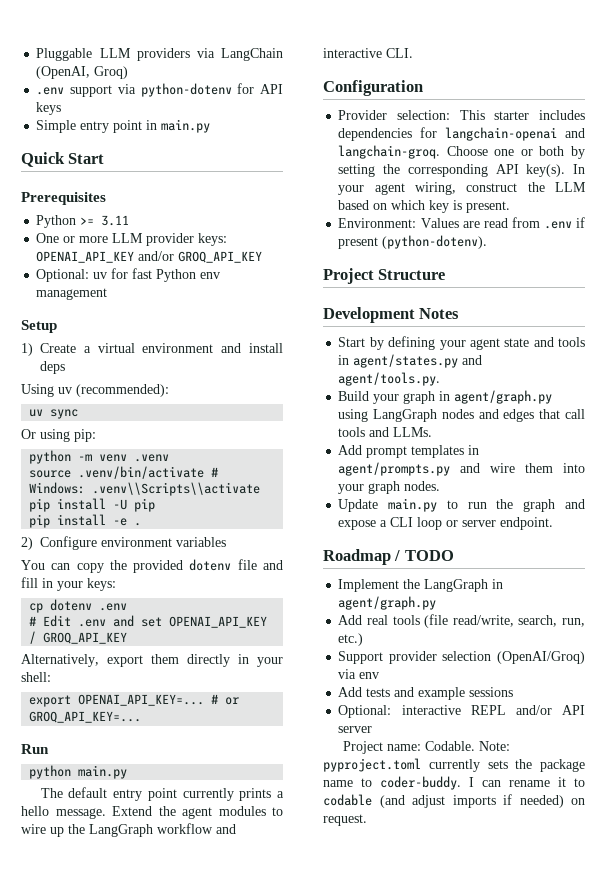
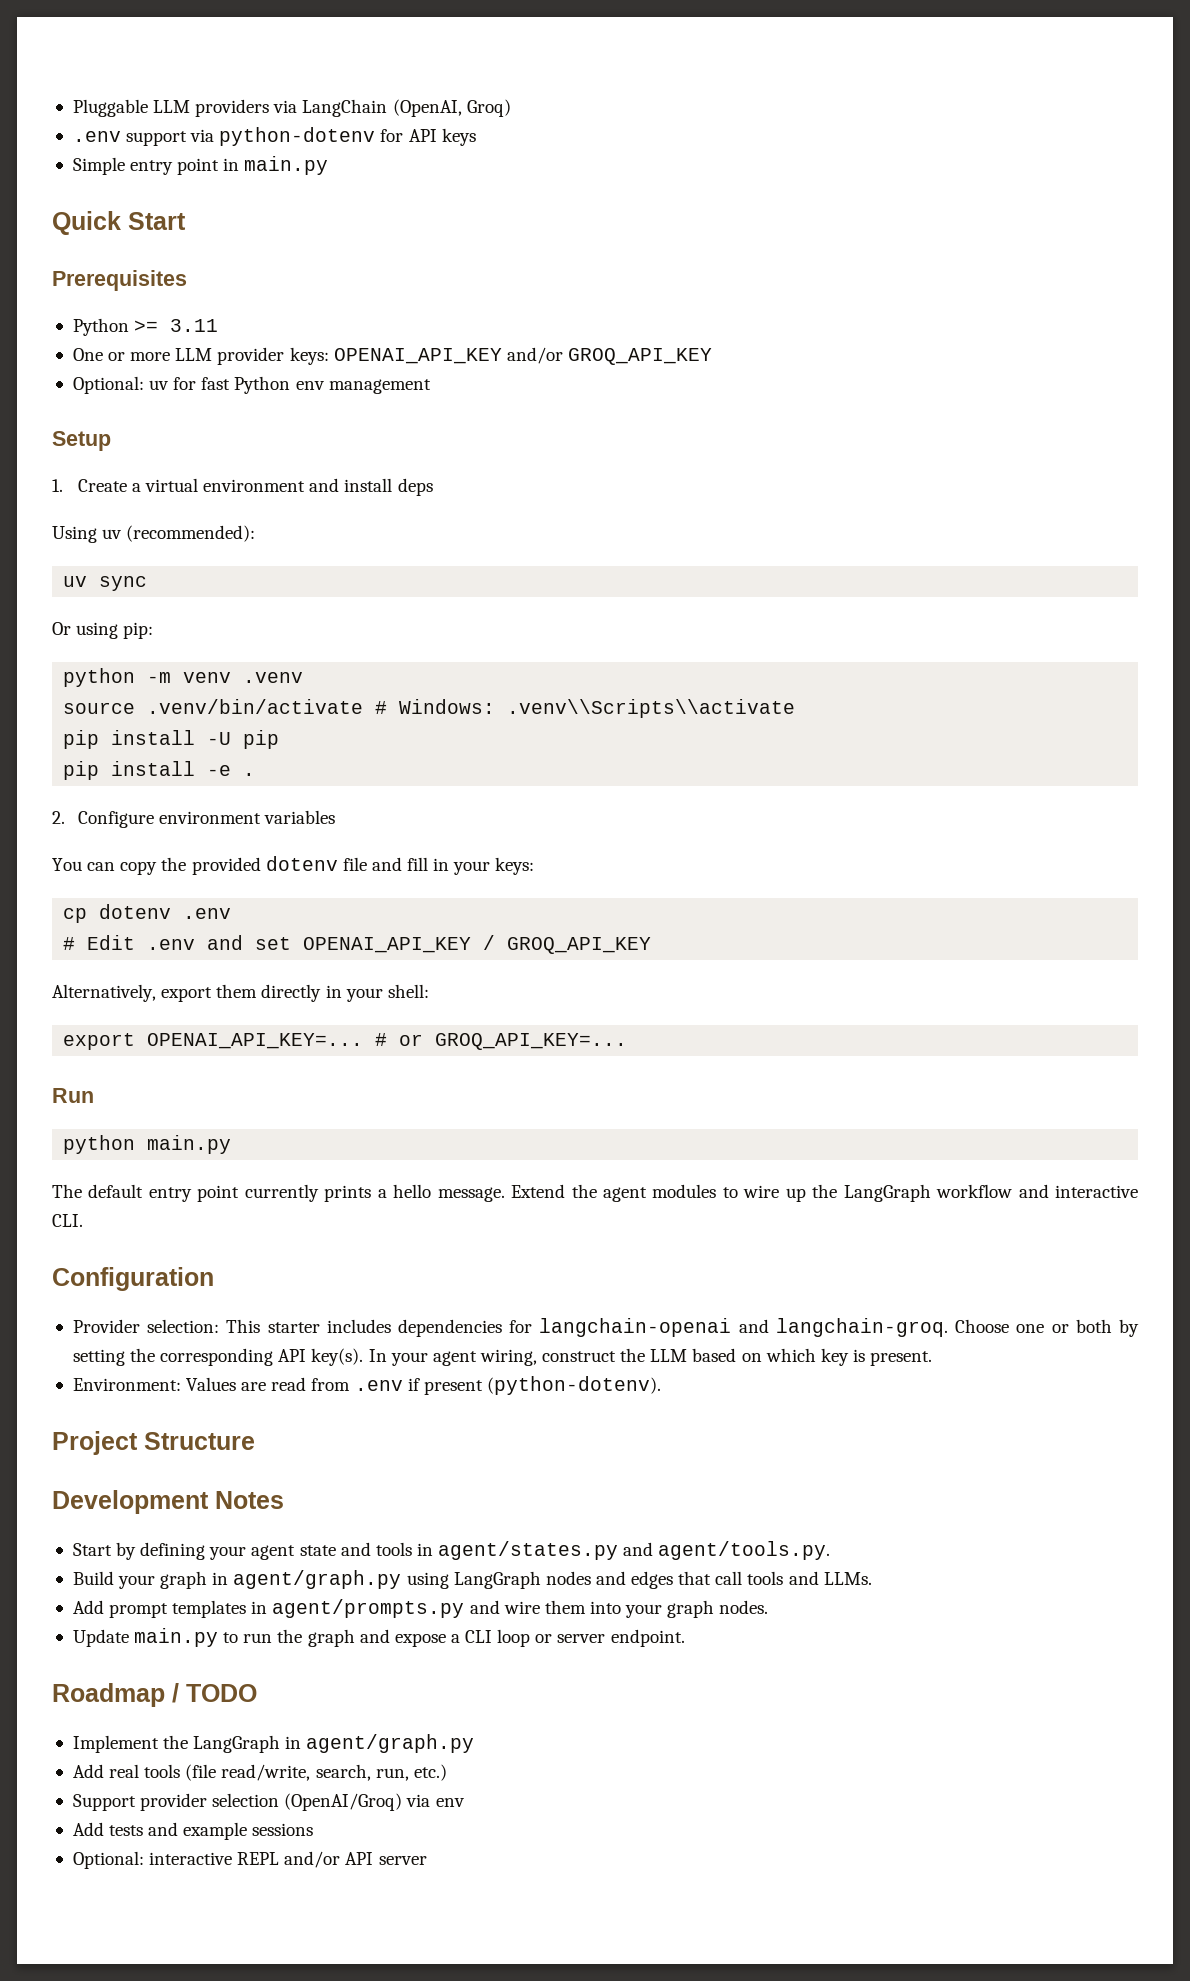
- 1) Create a virtual environment and install deps
+ 1. Create a virtual environment and install deps
- 2) Configure environment variables
+ 2. Configure environment variables
- Project name: Codable. Note: pyproject.toml currently sets the package name to coder-buddy. I can rename it to codable (and adjust imports if needed) on request.

